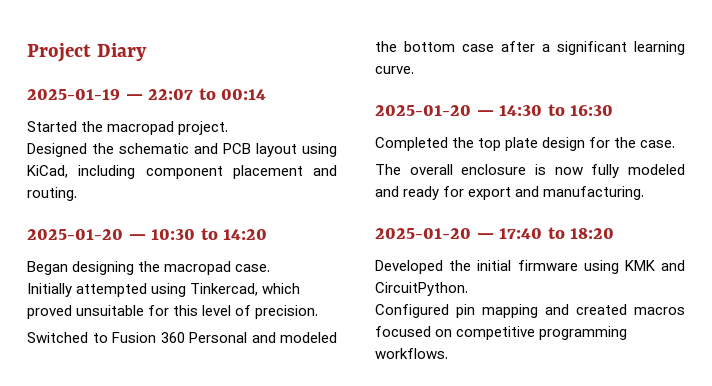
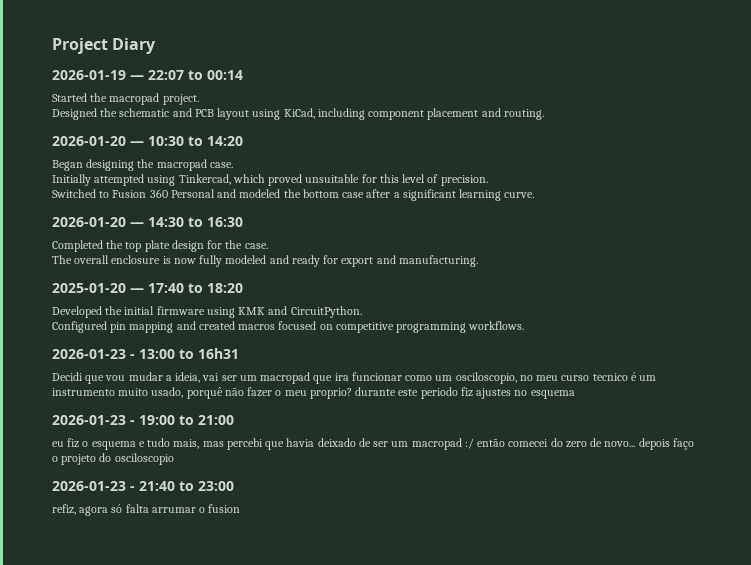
- 2025-01-19 — 22:07 to 00:14
+ 2026-01-19 — 22:07 to 00:14
- 2025-01-20 — 10:30 to 14:20
+ 2026-01-20 — 10:30 to 14:20
- 2025-01-20 — 14:30 to 16:30
+ 2026-01-20 — 14:30 to 16:30
+ 2026-01-23 - 13:00 to 16h31
+ Decidi que vou mudar a ideia, vai ser um macropad que ira funcionar como um osciloscopio, no meu curso tecnico é um instrumento muito usado, porquê não fazer o meu proprio? durante este periodo fiz ajustes no esquema
+ 2026-01-23 - 19:00 to 21:00
+ eu fiz o esquema e tudo mais, mas percebi que havia deixado de ser um macropad :/ então comecei do zero de novo... depois faço o projeto do osciloscopio
+ 2026-01-23 - 21:40 to 23:00
+ refiz, agora só falta arrumar o fusion

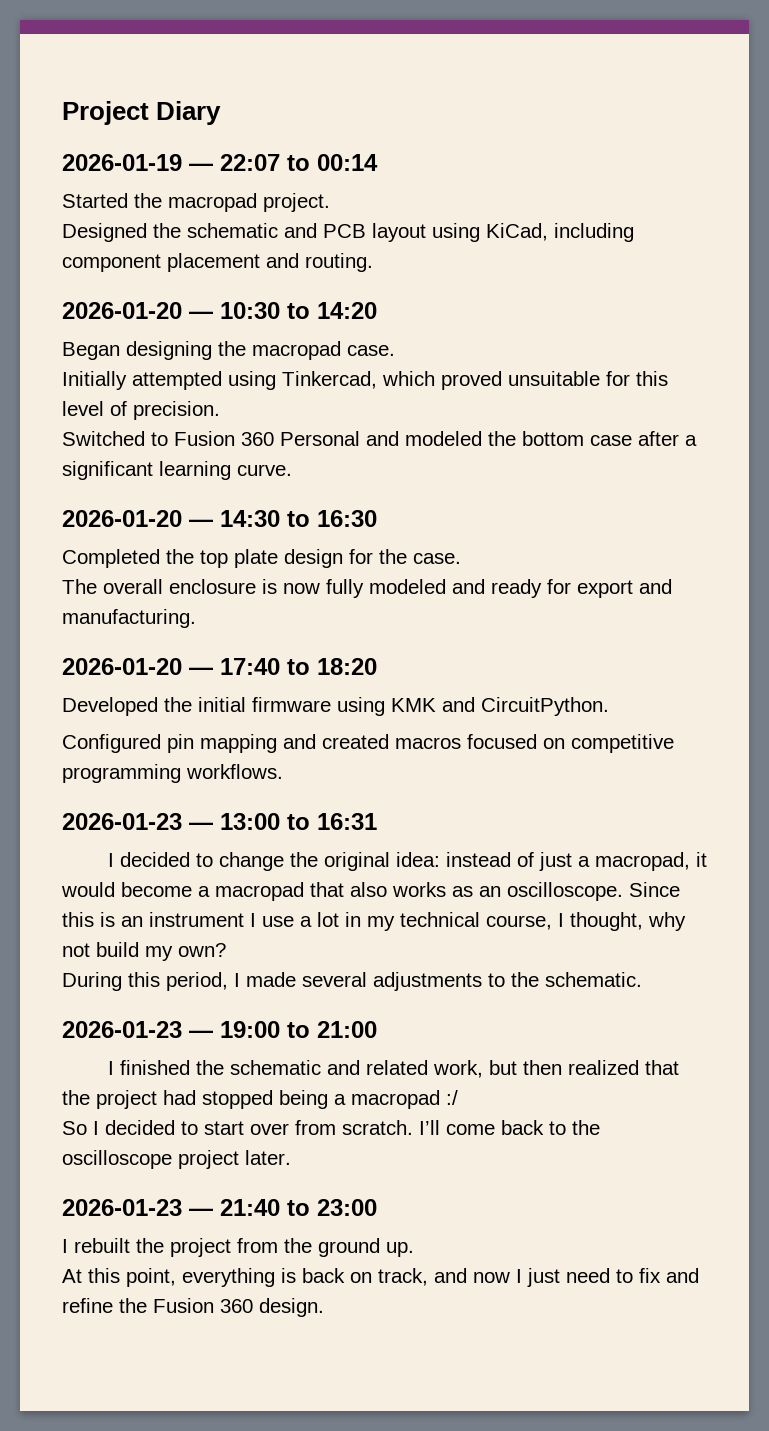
- 2025-01-20 — 17:40 to 18:20
+ 2026-01-20 — 17:40 to 18:20
- 2026-01-23 - 13:00 to 16h31
- Decidi que vou mudar a ideia, vai ser um macropad que ira funcionar como um osciloscopio, no meu curso tecnico é um instrumento muito usado, porquê não fazer o meu proprio? durante este periodo fiz ajustes no esquema
- 2026-01-23 - 19:00 to 21:00
+ 2026-01-23 — 13:00 to 16:31
+ I decided to change the original idea: instead of just a macropad, it would become a macropad that also works as an oscilloscope. Since this is an instrument I use a lot in my technical course, I thought, why not build my own?
+ During this period, I made several adjustments to the schematic.
+ 2026-01-23 — 19:00 to 21:00
- eu fiz o esquema e tudo mais, mas percebi que havia deixado de ser um macropad :/ então comecei do zero de novo... depois faço o projeto do osciloscopio
- 2026-01-23 - 21:40 to 23:00
+ I finished the schematic and related work, but then realized that the project had stopped being a macropad :/
+ So I decided to start over from scratch. I’ll come back to the oscilloscope project later.
+ 2026-01-23 — 21:40 to 23:00
- refiz, agora só falta arrumar o fusion
+ I rebuilt the project from the ground up.
+ At this point, everything is back on track, and now I just need to fix and refine the Fusion 360 design.

